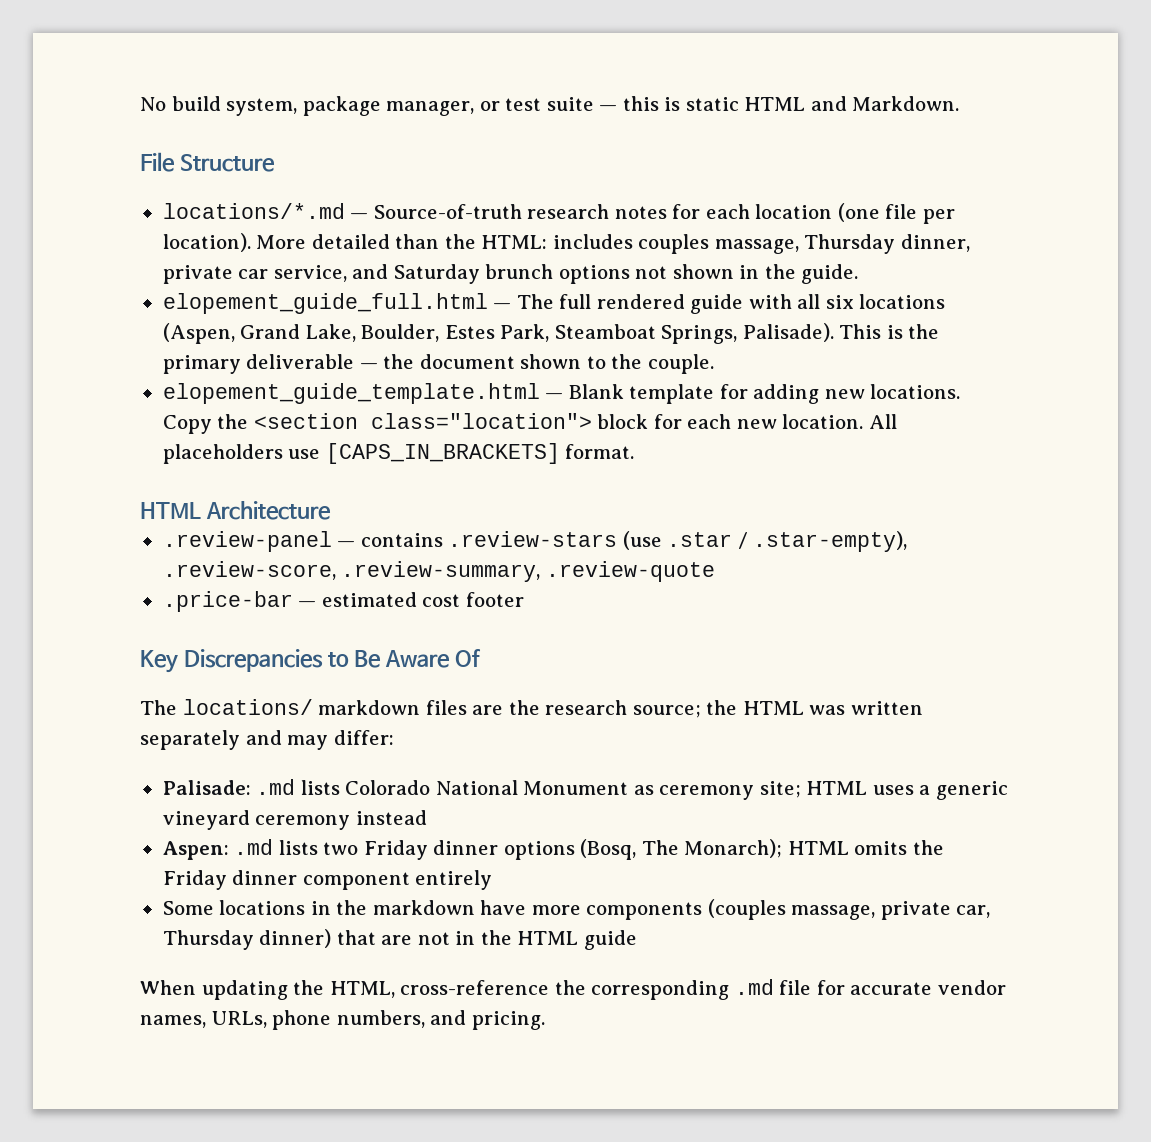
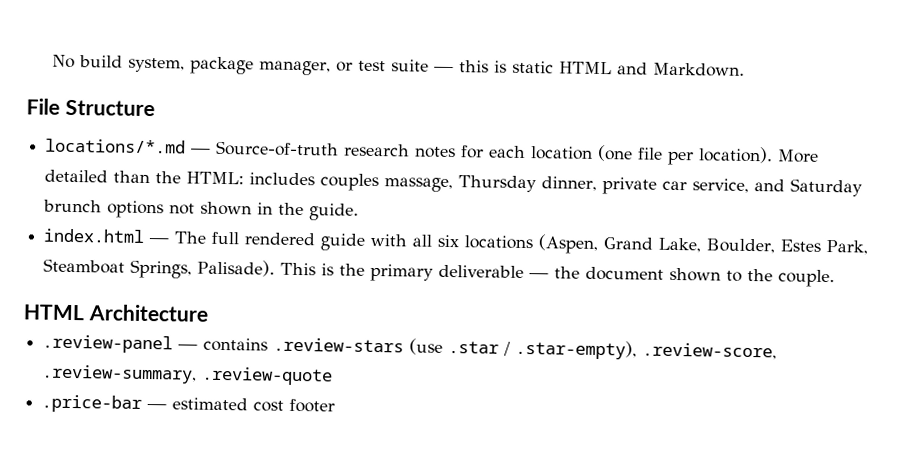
- elopement_guide_full.html — The full rendered guide with all six locations (Aspen, Grand Lake, Boulder, Estes Park, Steamboat Springs, Palisade).
+ index.html — The full rendered guide with all six locations (Aspen, Grand Lake, Boulder, Estes Park, Steamboat Springs, Palisade).
- elopement_guide_template.html — Blank template for adding new locations. Copy the <section class="location"> block for each new location. All placeholders use [CAPS_IN_BRACKETS] format.
- Key Discrepancies to Be Aware Of
- The locations/ markdown files are the research source; the HTML was written separately and may differ:
- Palisade: .md lists Colorado National Monument as ceremony site; HTML uses a generic vineyard ceremony instead
- Aspen: .md lists two Friday dinner options (Bosq, The Monarch); HTML omits the Friday dinner component entirely
- Some locations in the markdown have more components (couples massage, private car, Thursday dinner) that are not in the HTML guide
- When updating the HTML, cross-reference the corresponding .md file for accurate vendor names, URLs, phone numbers, and pricing.

